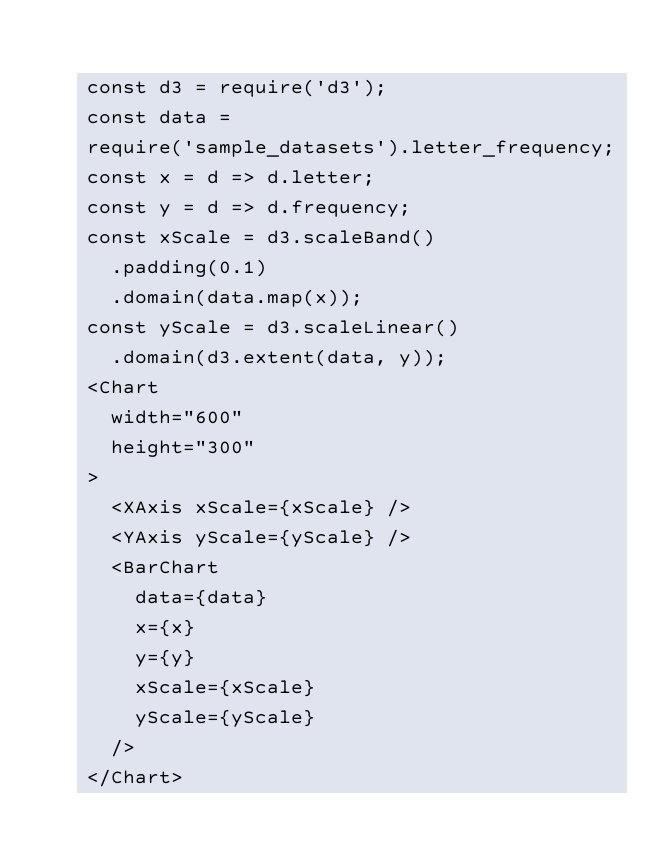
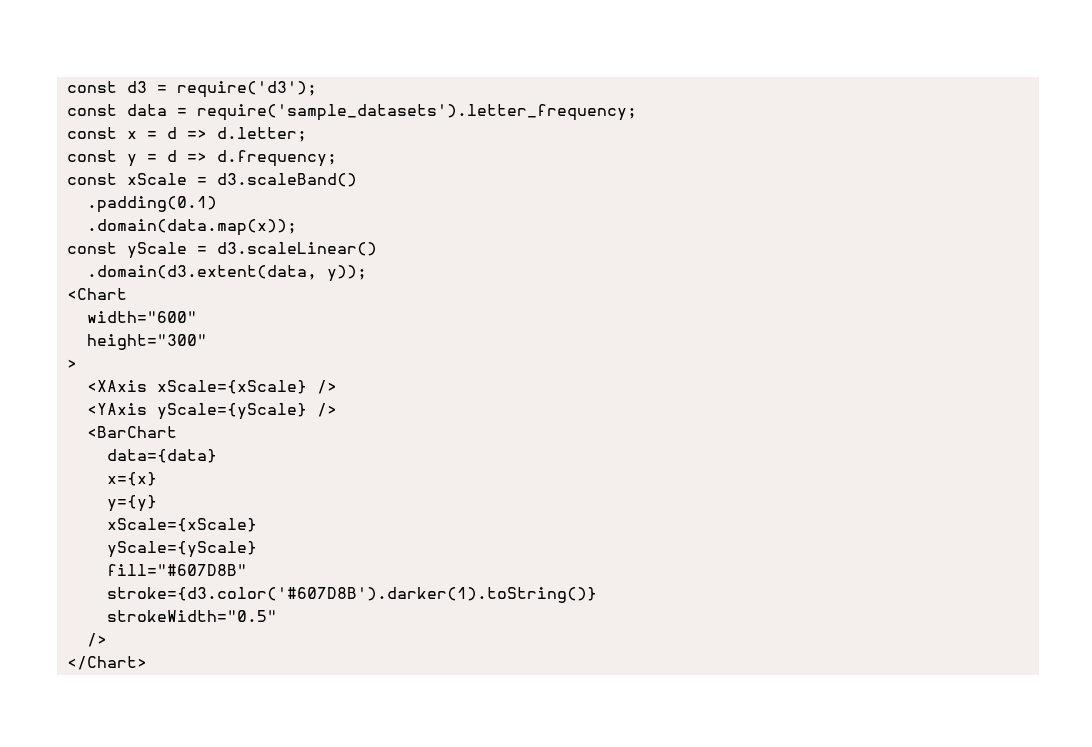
+ fill="#607D8B"
+ stroke={d3.color('#607D8B').darker(1).toString()}
+ strokeWidth="0.5"

